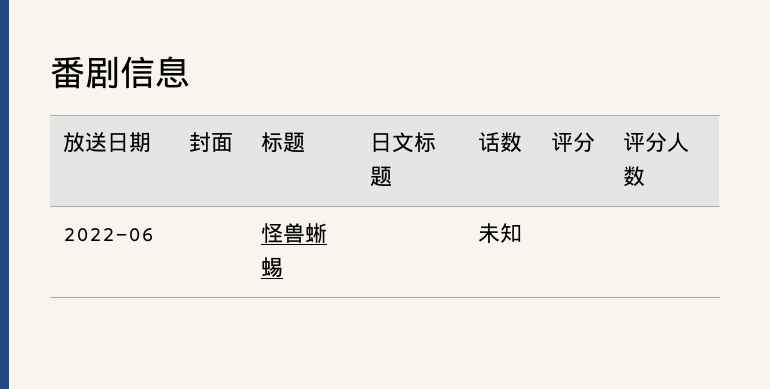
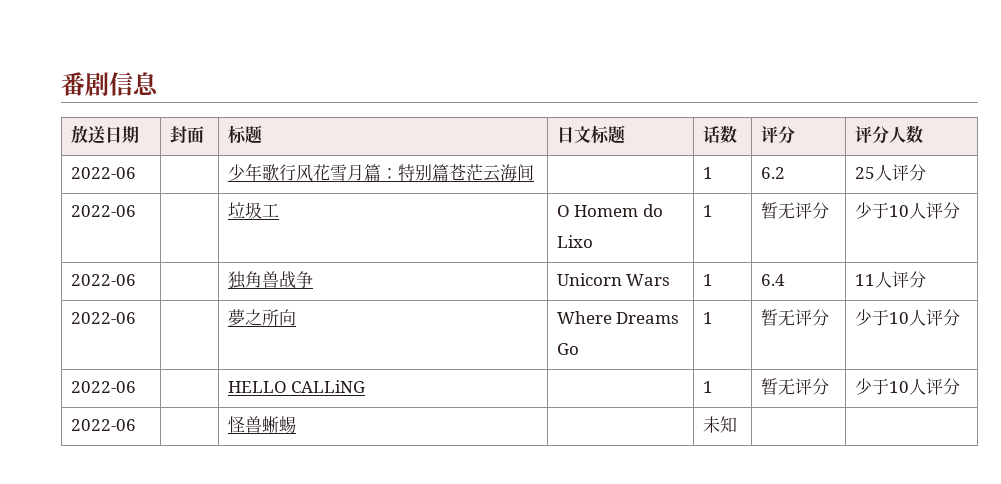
+ 2022-06 | | 少年歌行风花雪月篇：特别篇苍茫云海间 | | 1 | 6.2 | 25人评分
+ 2022-06 | | 垃圾工 | O Homem do Lixo | 1 | 暂无评分 | 少于10人评分
+ 2022-06 | | 独角兽战争 | Unicorn Wars | 1 | 6.4 | 11人评分
+ 2022-06 | | 夢之所向 | Where Dreams Go | 1 | 暂无评分 | 少于10人评分
+ 2022-06 | | HELLO CALLiNG | | 1 | 暂无评分 | 少于10人评分

